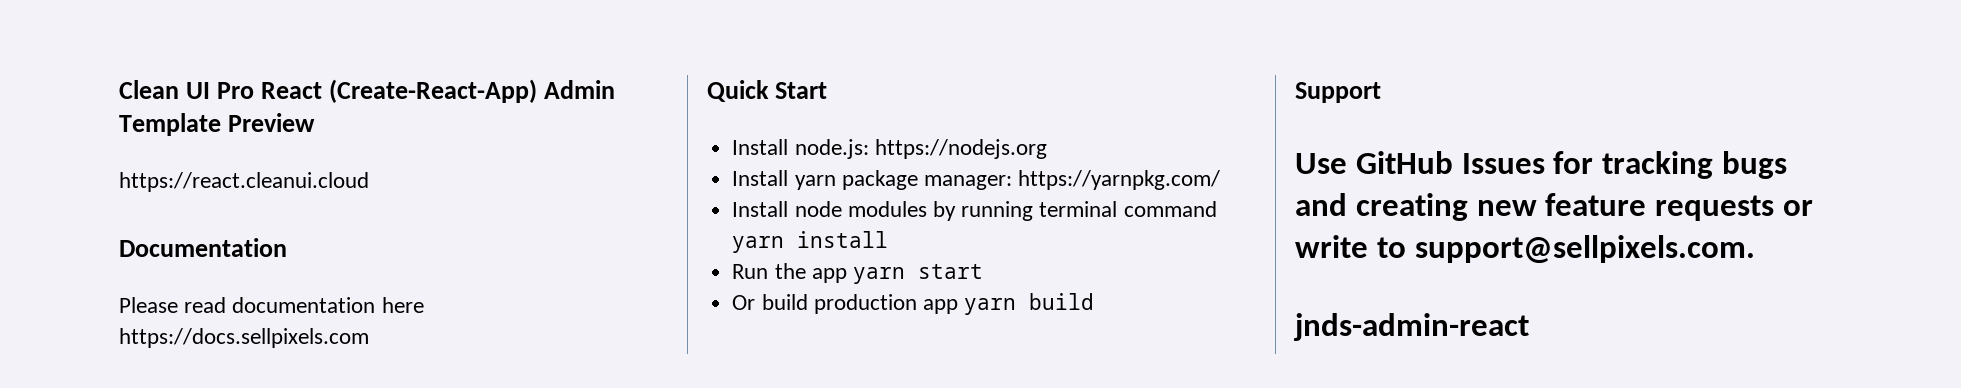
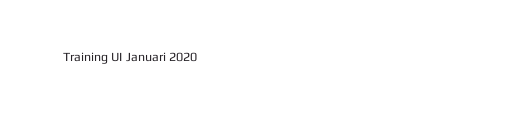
- Clean UI Pro React (Create-React-App) Admin Template Preview
- https://react.cleanui.cloud
- Documentation
- Please read documentation here https://docs.sellpixels.com
- Quick Start
- Install node.js: https://nodejs.org
- Install yarn package manager: https://yarnpkg.com/
- Install node modules by running terminal command yarn install
- Run the app yarn start
- Or build production app yarn build
- Support
- Use GitHub Issues for tracking bugs and creating new feature requests or write to support@sellpixels.com.
- jnds-admin-react
+ Training UI Januari 2020

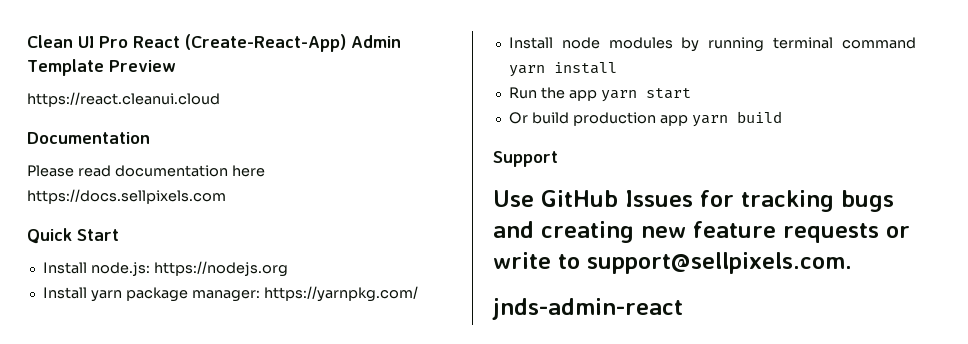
- Training UI Januari 2020
+ Clean UI Pro React (Create-React-App) Admin Template Preview
+ https://react.cleanui.cloud
+ Documentation
+ Please read documentation here https://docs.sellpixels.com
+ Quick Start
+ Install node.js: https://nodejs.org
+ Install yarn package manager: https://yarnpkg.com/
+ Install node modules by running terminal command yarn install
+ Run the app yarn start
+ Or build production app yarn build
+ Support
+ Use GitHub Issues for tracking bugs and creating new feature requests or write to support@sellpixels.com.
+ jnds-admin-react

